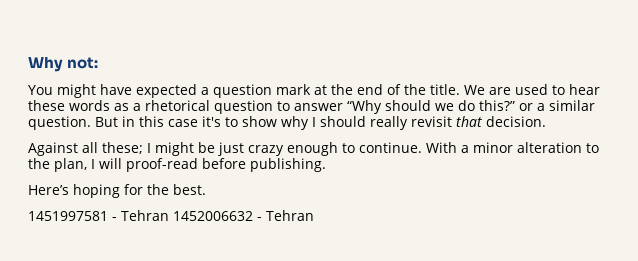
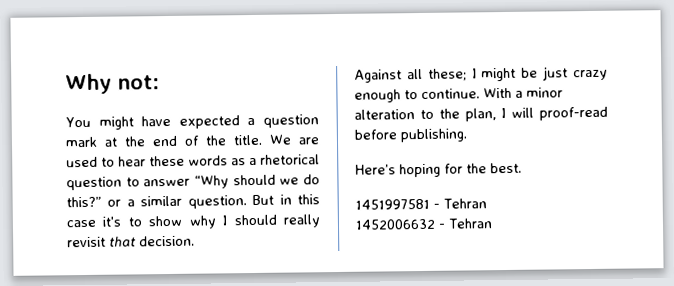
- 1451997581 - Tehran 1452006632 - Tehran
+ 1451997581 - Tehran
+ 1452006632 - Tehran

